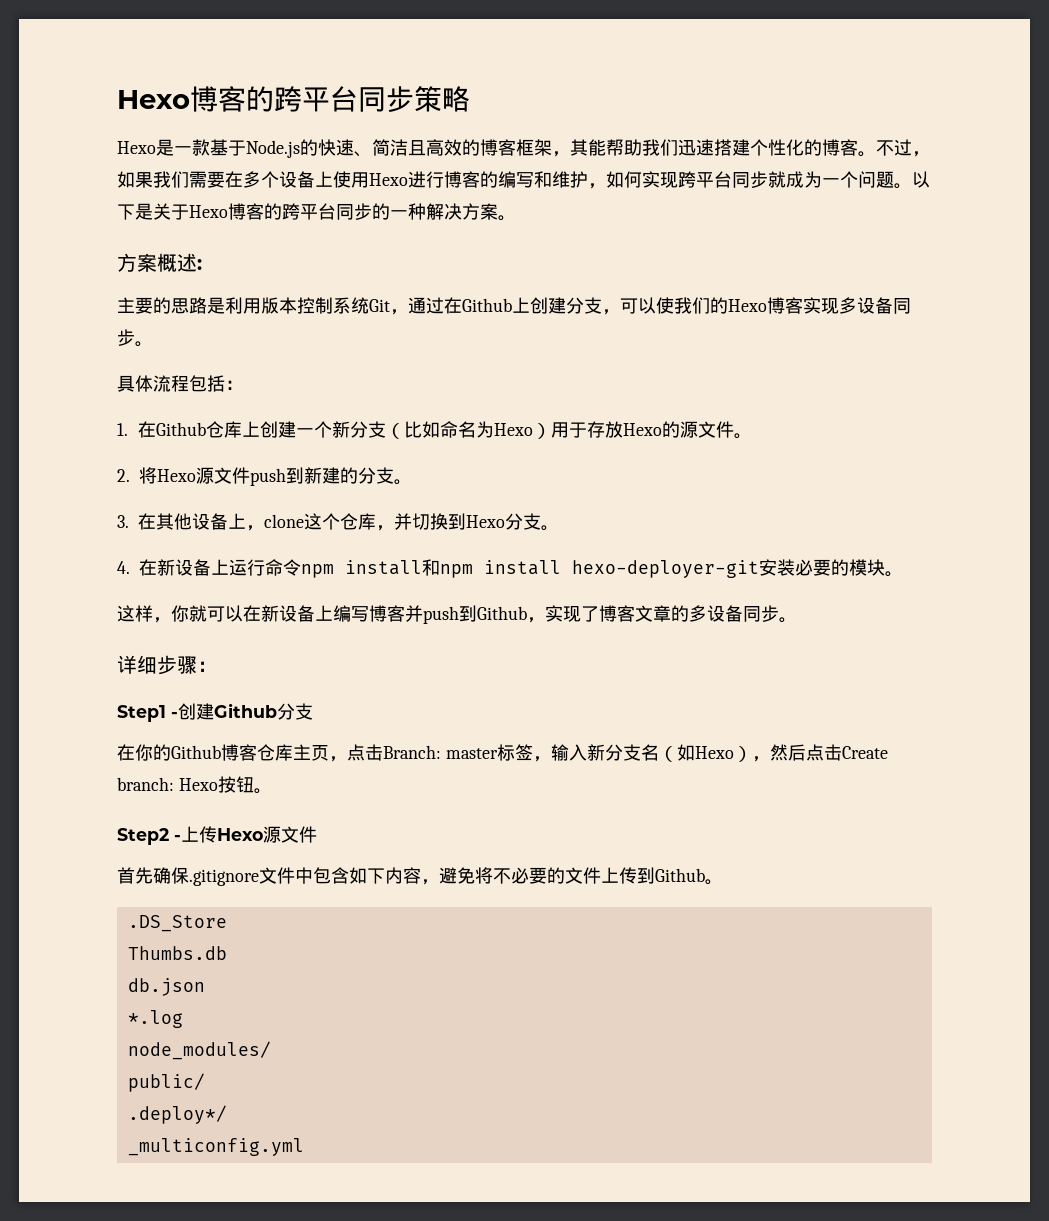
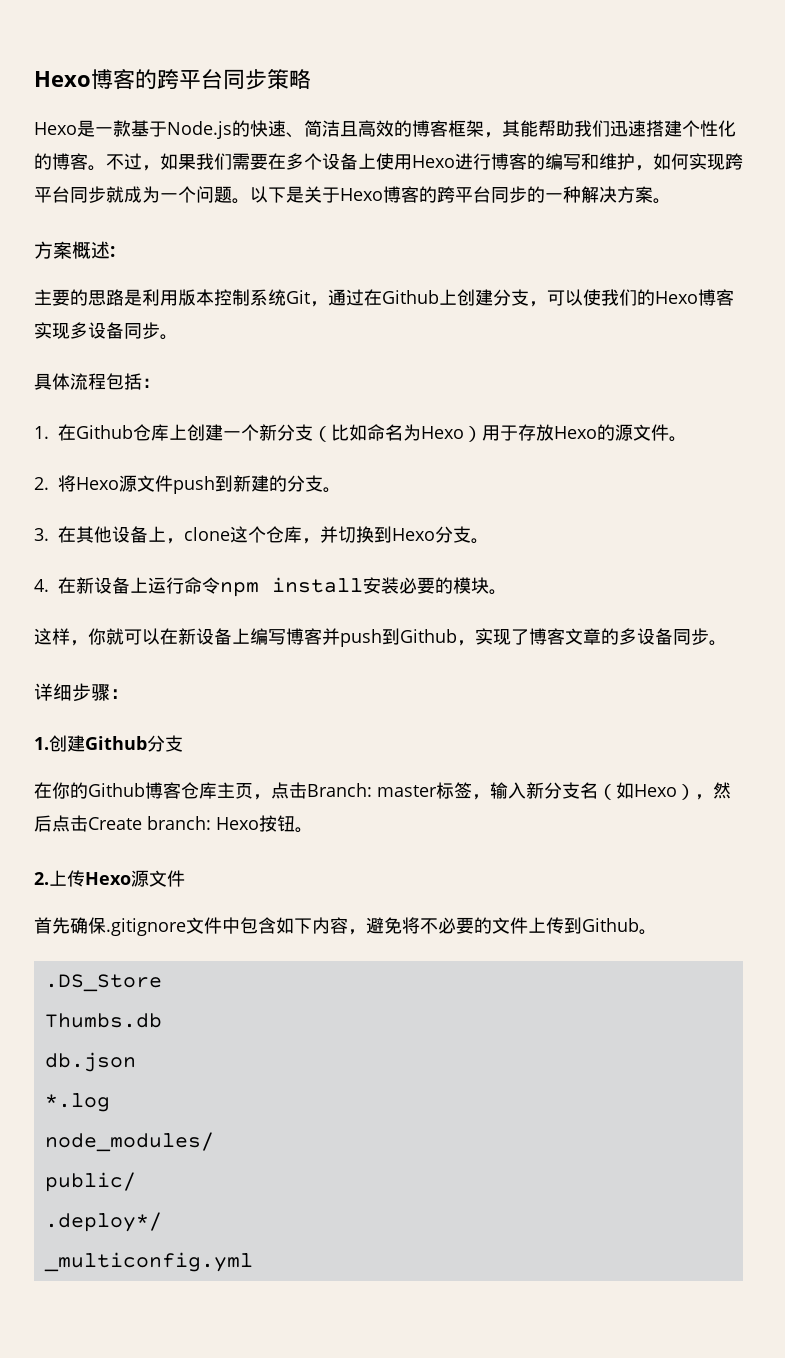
- 4.在新设备上运行命令npm install和npm install hexo-deployer-git安装必要的模块。
+ 4.在新设备上运行命令npm install安装必要的模块。
- Step1 -创建Github分支
+ 1.创建Github分支
- Step2 -上传Hexo源文件
+ 2.上传Hexo源文件

